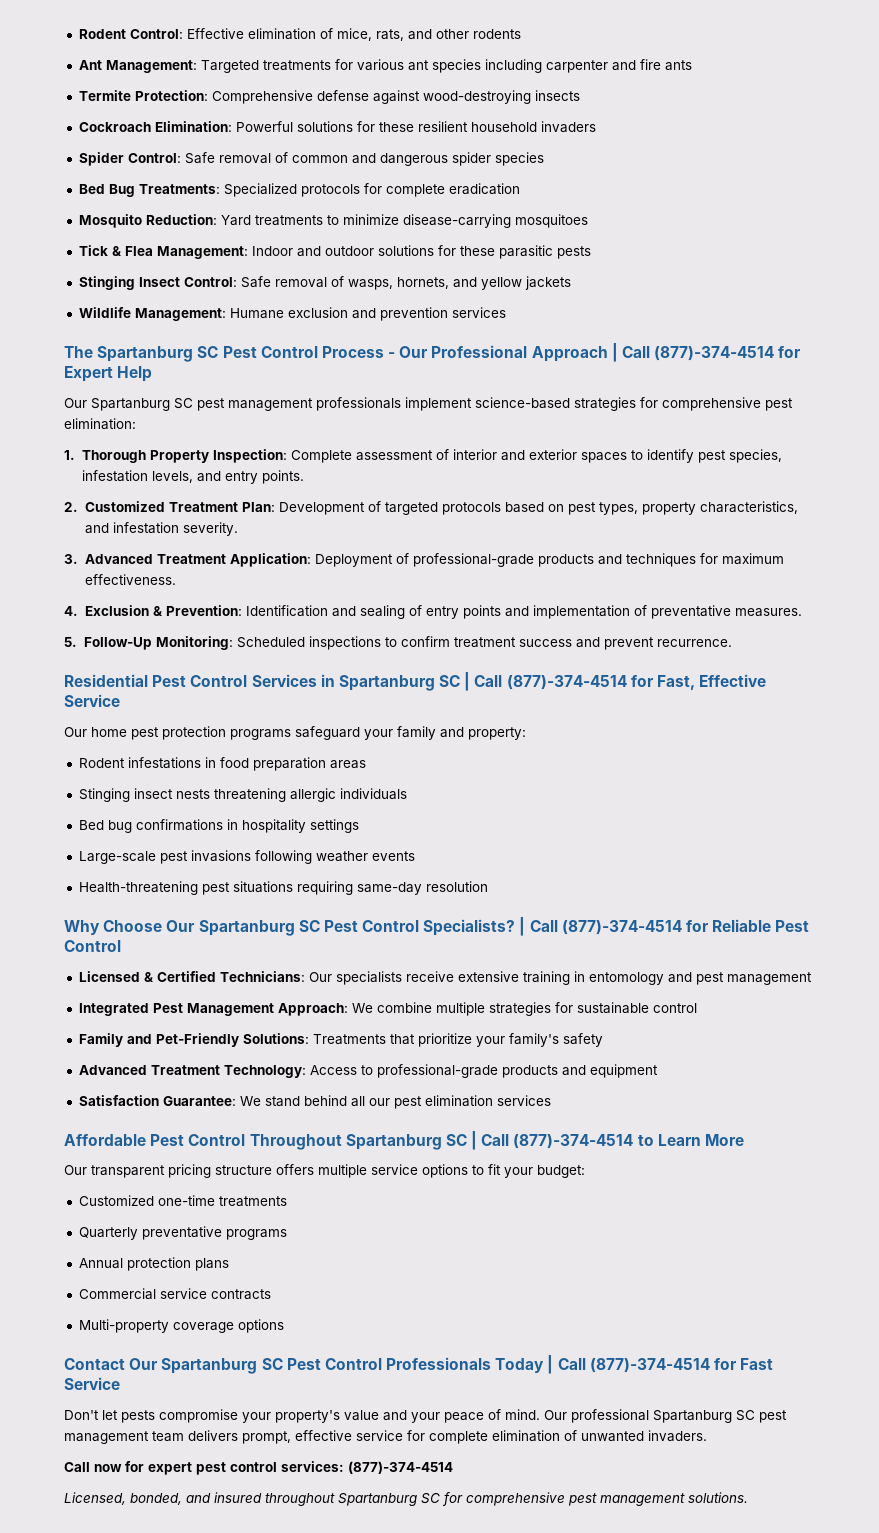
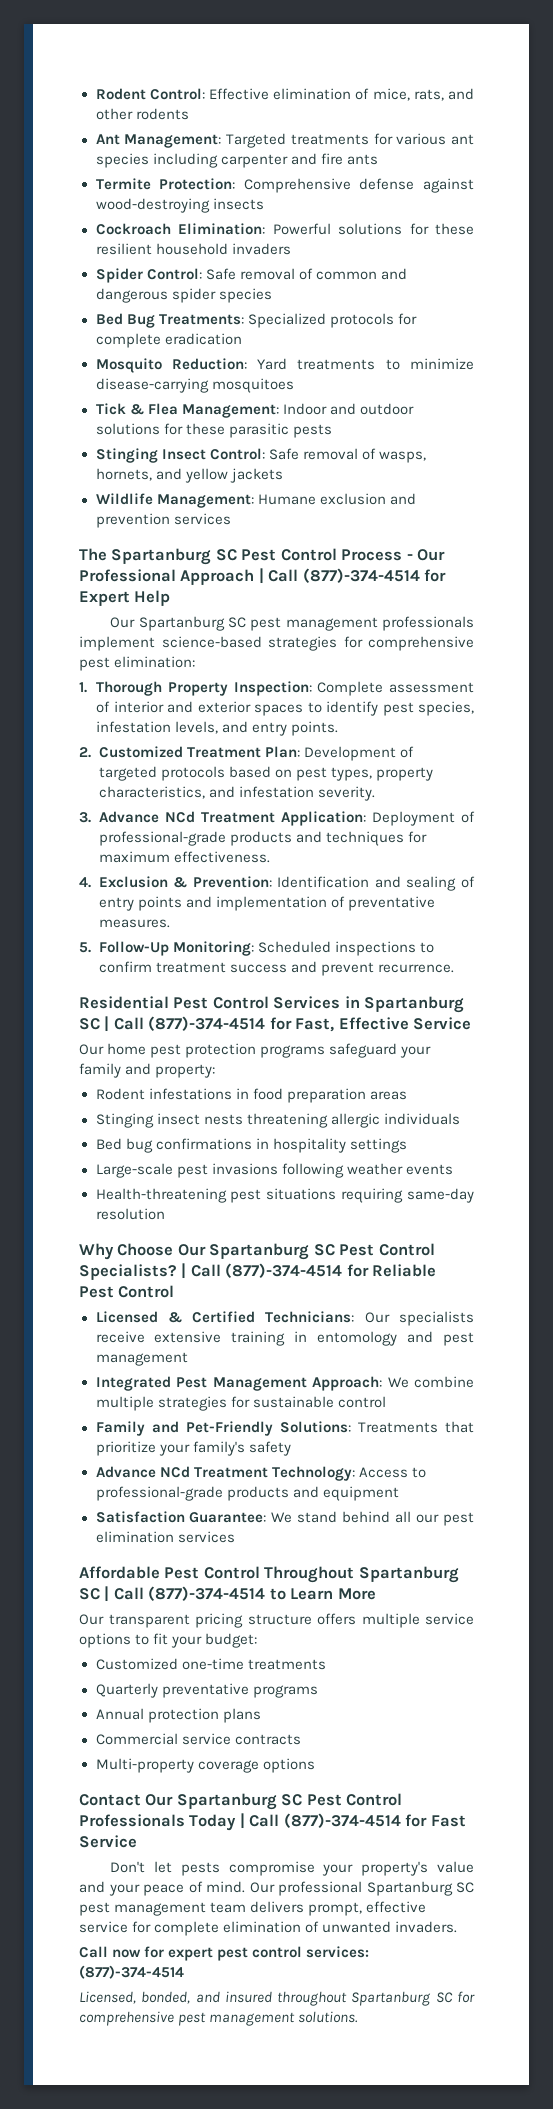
- 3. Advanced Treatment Application: Deployment of professional-grade products and techniques for maximum effectiveness.
+ 3. Advance NCd Treatment Application: Deployment of professional-grade products and techniques for maximum effectiveness.
- Advanced Treatment Technology: Access to professional-grade products and equipment
+ Advance NCd Treatment Technology: Access to professional-grade products and equipment

